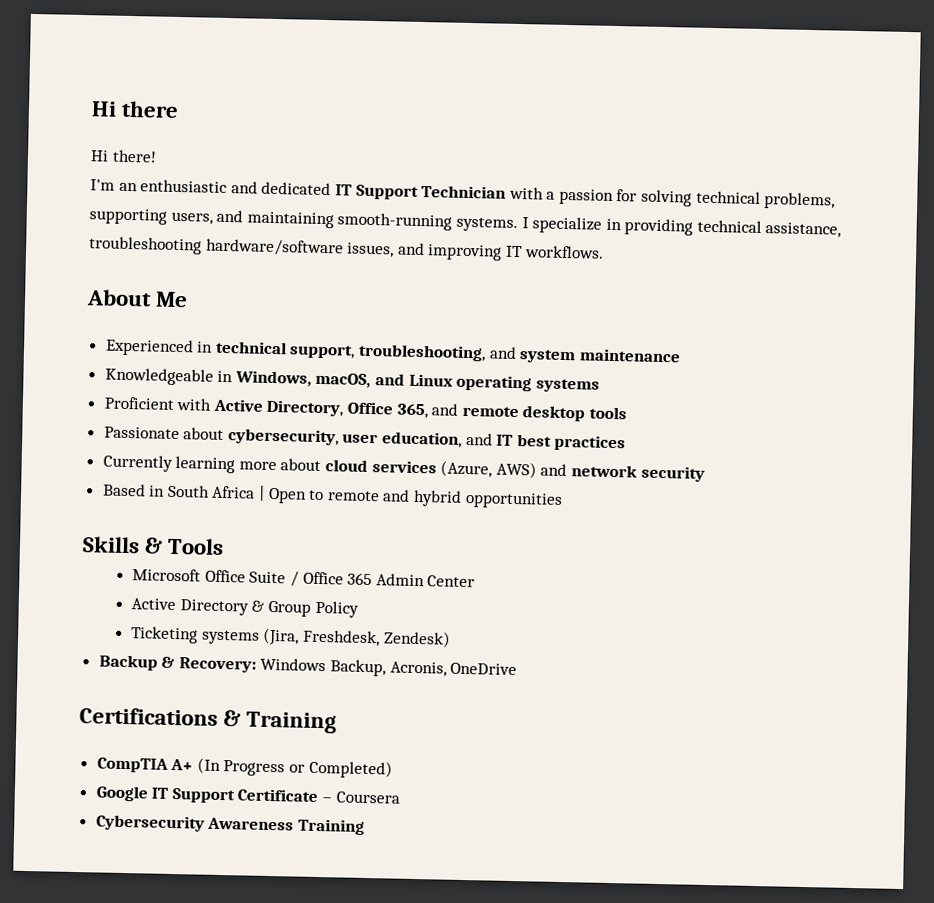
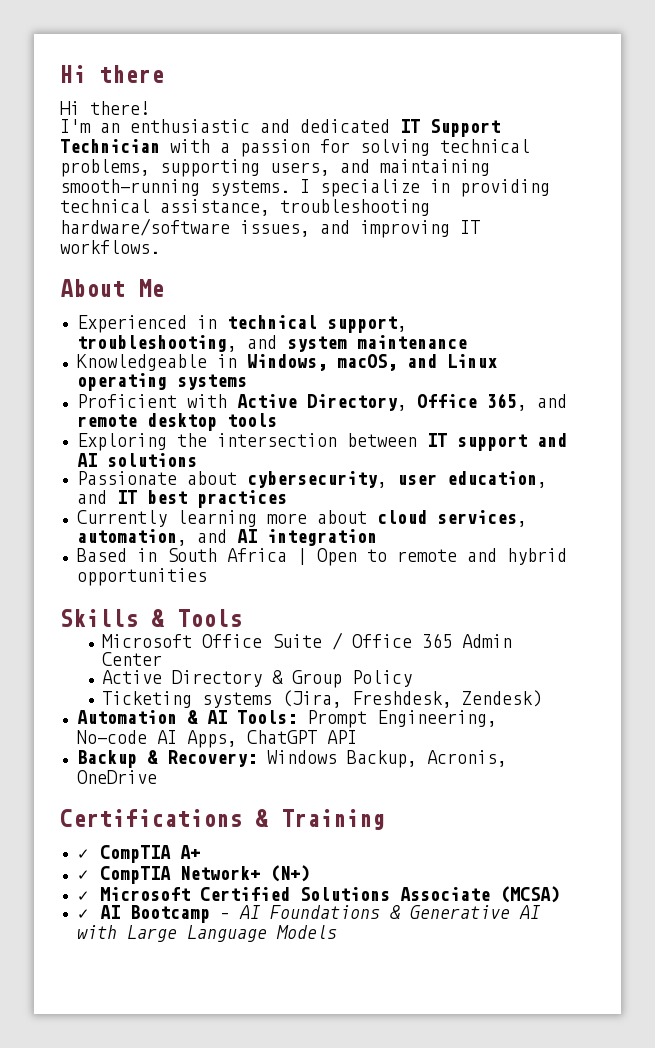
+ Exploring the intersection between IT support and AI solutions
- Currently learning more about cloud services (Azure, AWS) and network security
+ Currently learning more about cloud services, automation, and AI integration
+ Automation & AI Tools: Prompt Engineering, No-code AI Apps, ChatGPT API
- CompTIA A+ (In Progress or Completed)
- Google IT Support Certificate – Coursera
- Cybersecurity Awareness Training
+ ✓ CompTIA A+
+ ✓ CompTIA Network+ (N+)
+ ✓ Microsoft Certified Solutions Associate (MCSA)
+ ✓ AI Bootcamp – AI Foundations & Generative AI with Large Language Models

